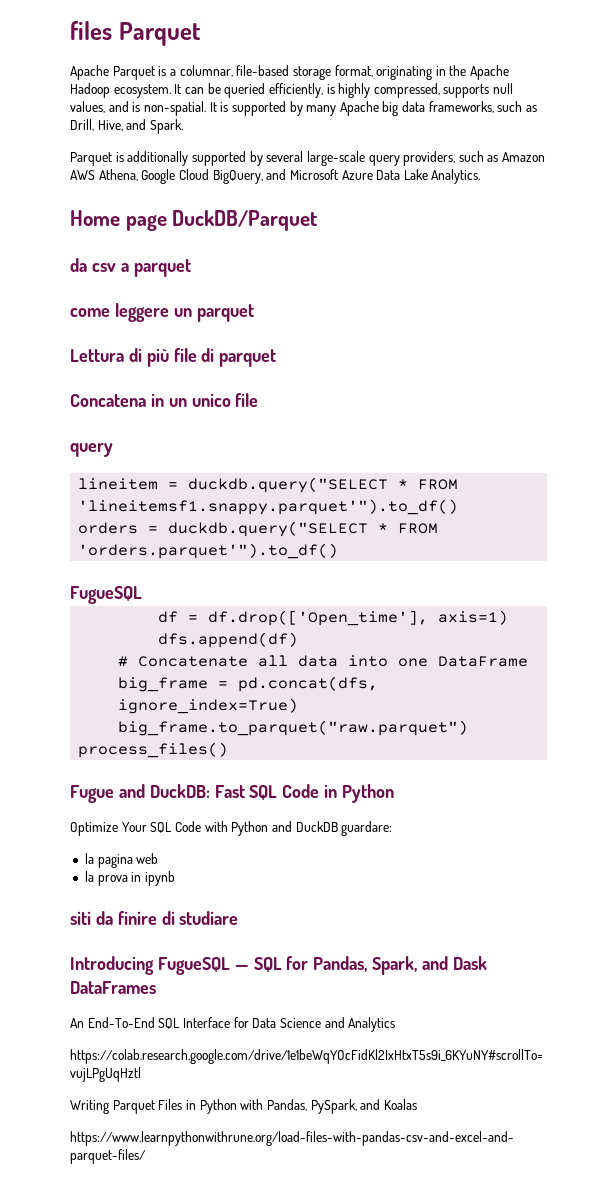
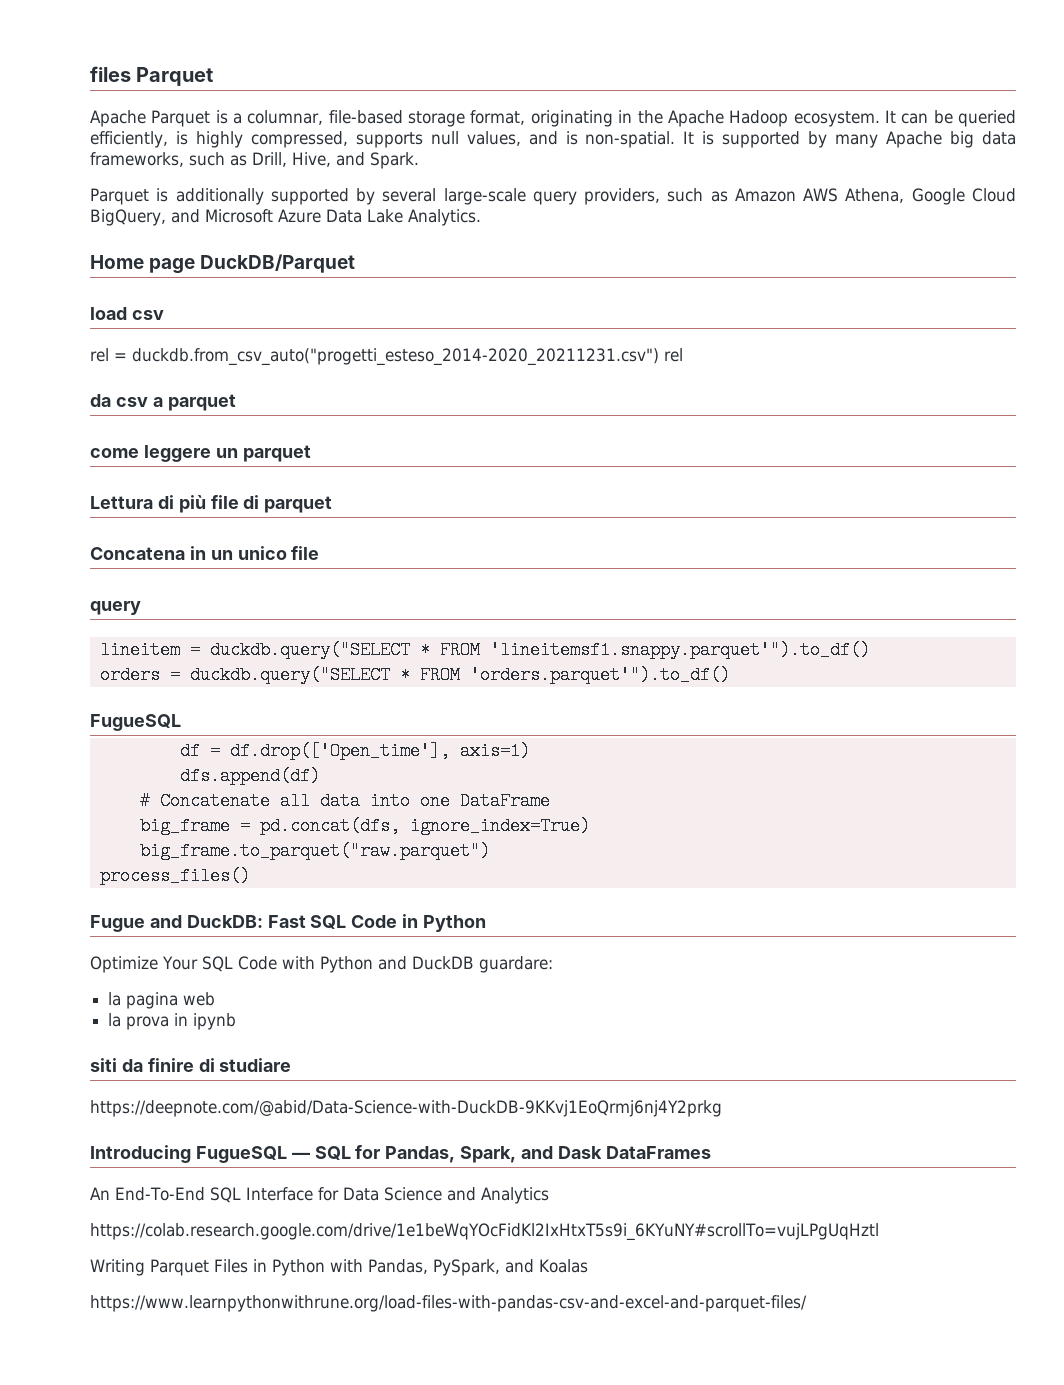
+ load csv
+ rel = duckdb.from_csv_auto("progetti_esteso_2014-2020_20211231.csv") rel
+ https://deepnote.com/@abid/Data-Science-with-DuckDB-9KKvj1EoQrmj6nj4Y2prkg

